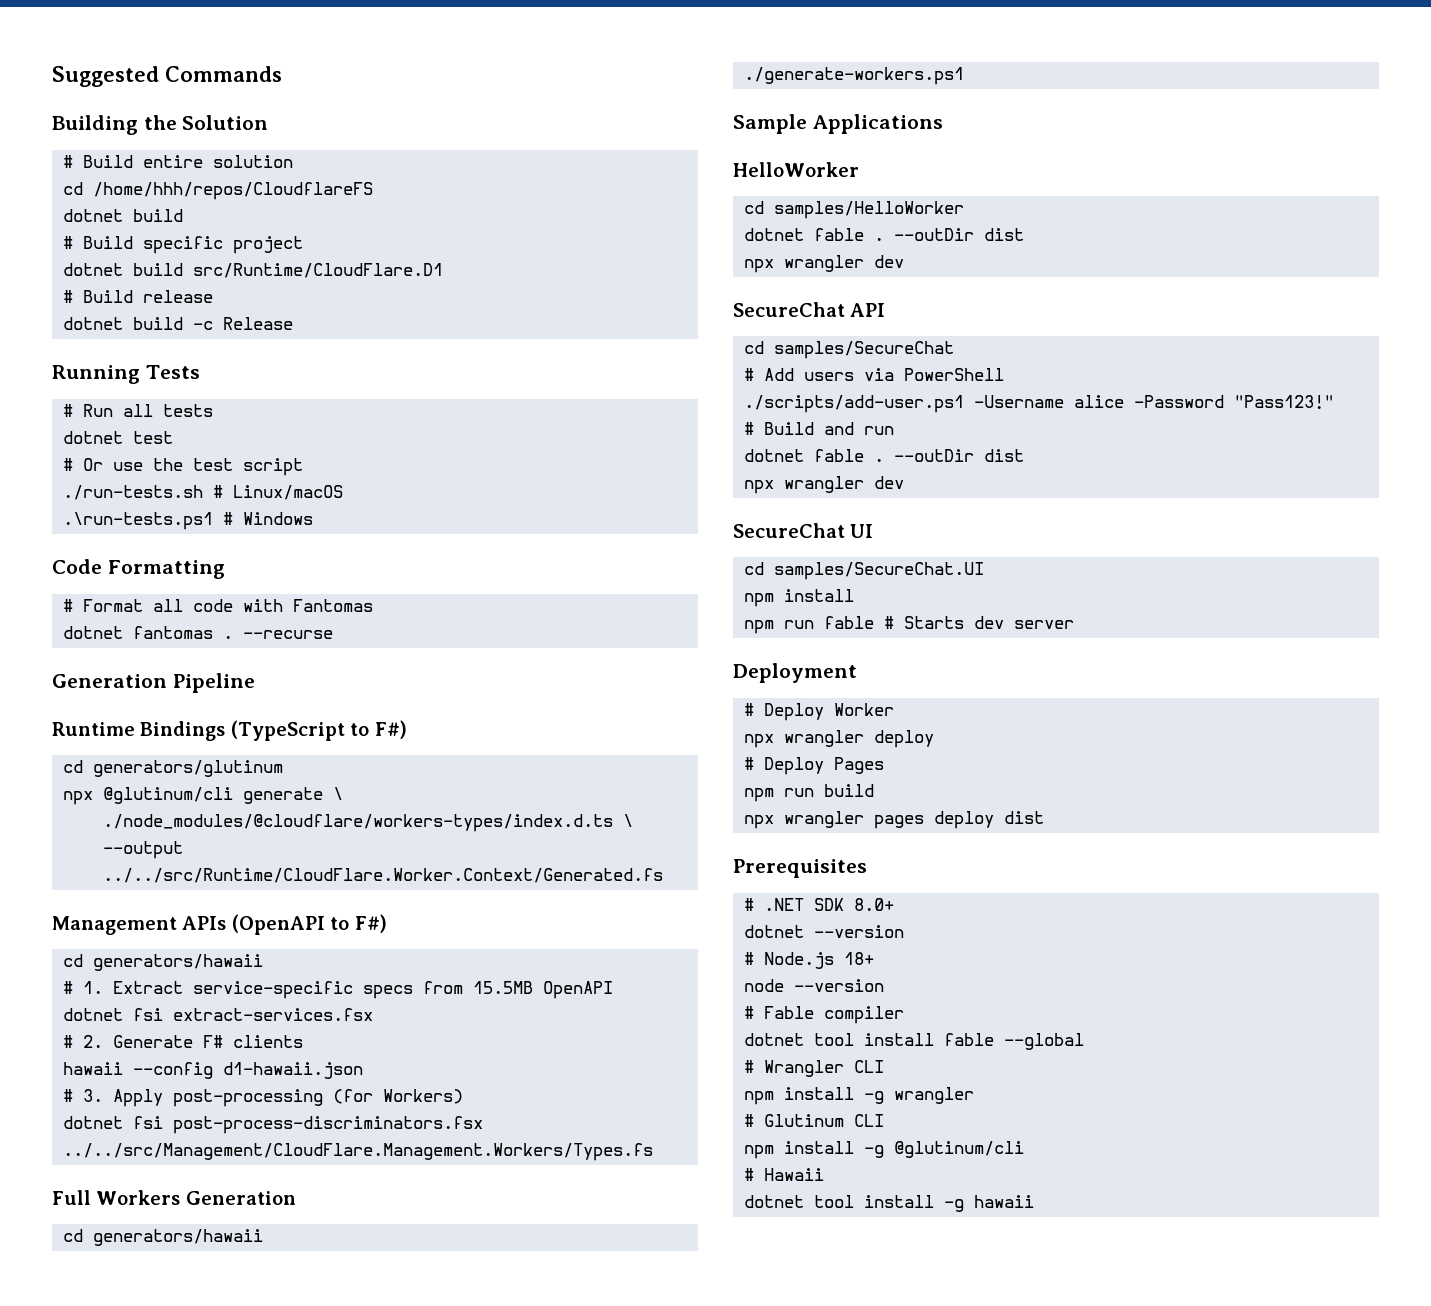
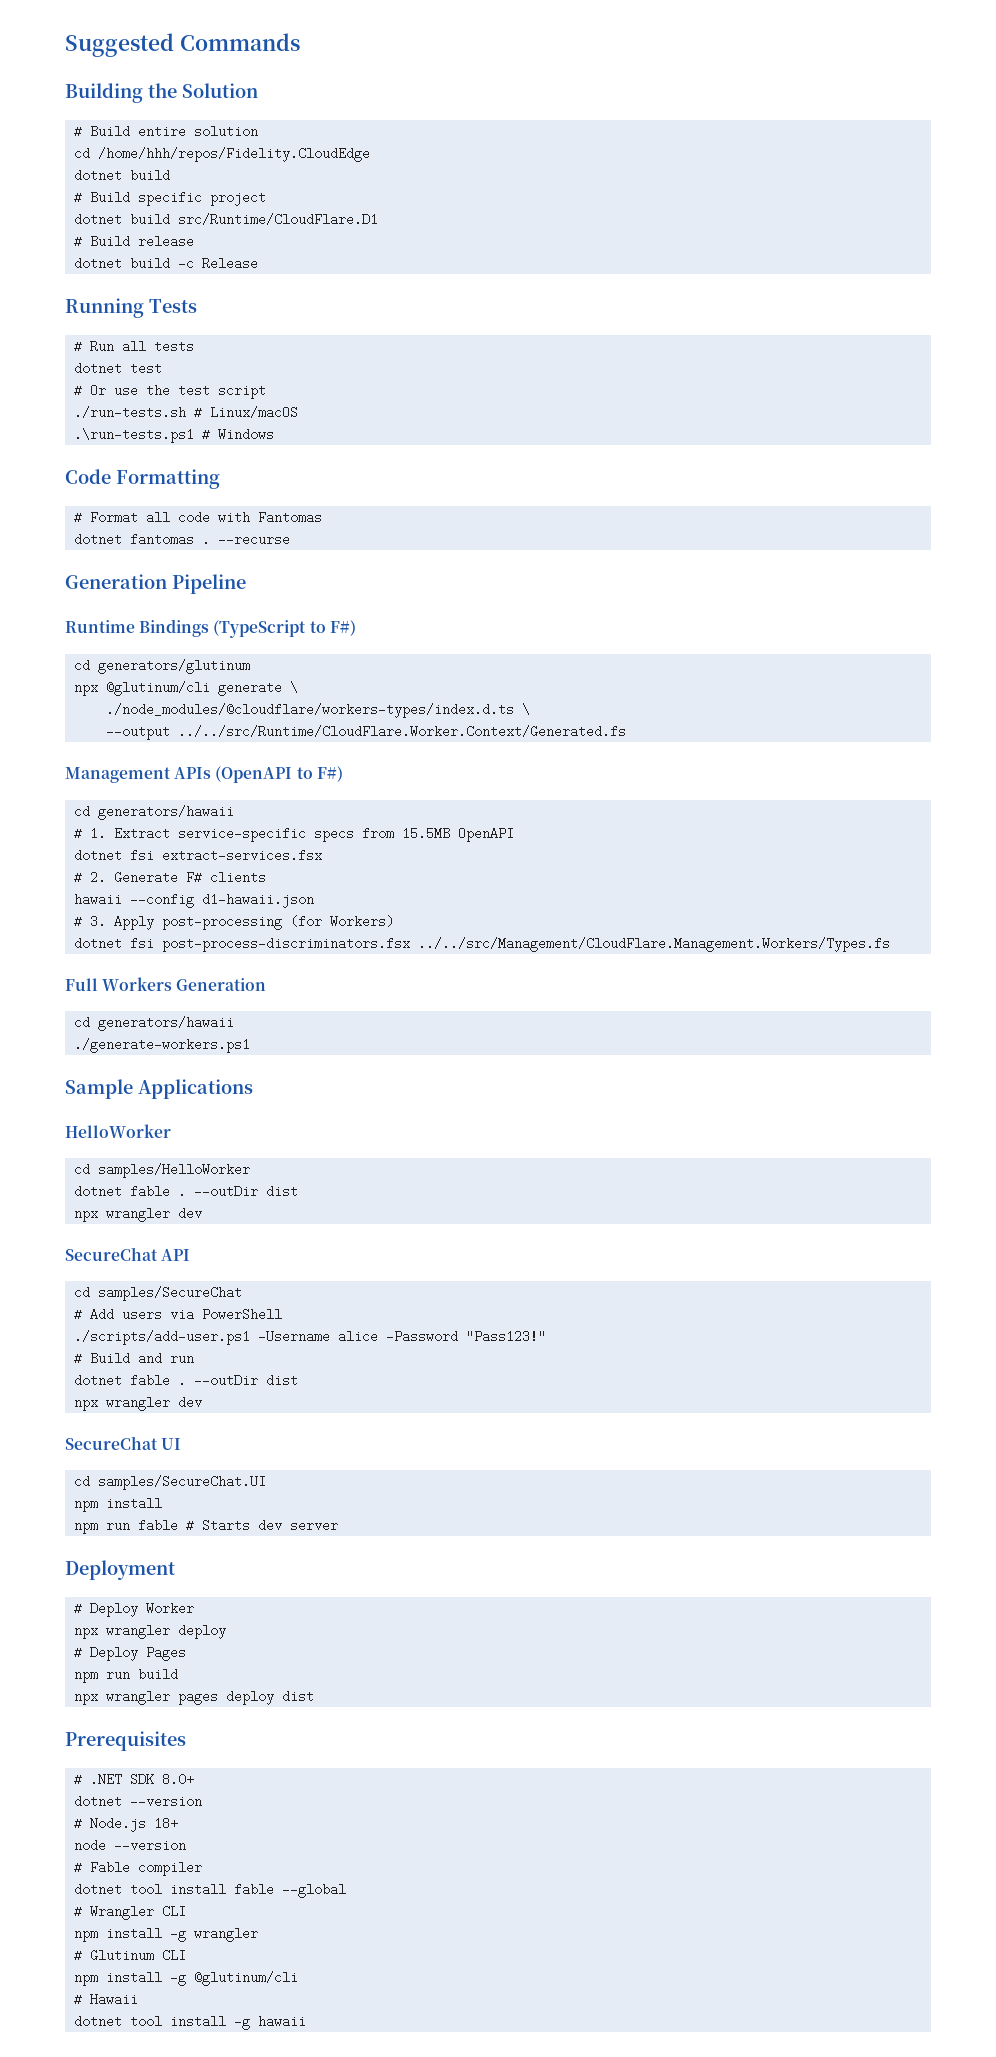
- cd /home/hhh/repos/CloudflareFS
+ cd /home/hhh/repos/Fidelity.CloudEdge

